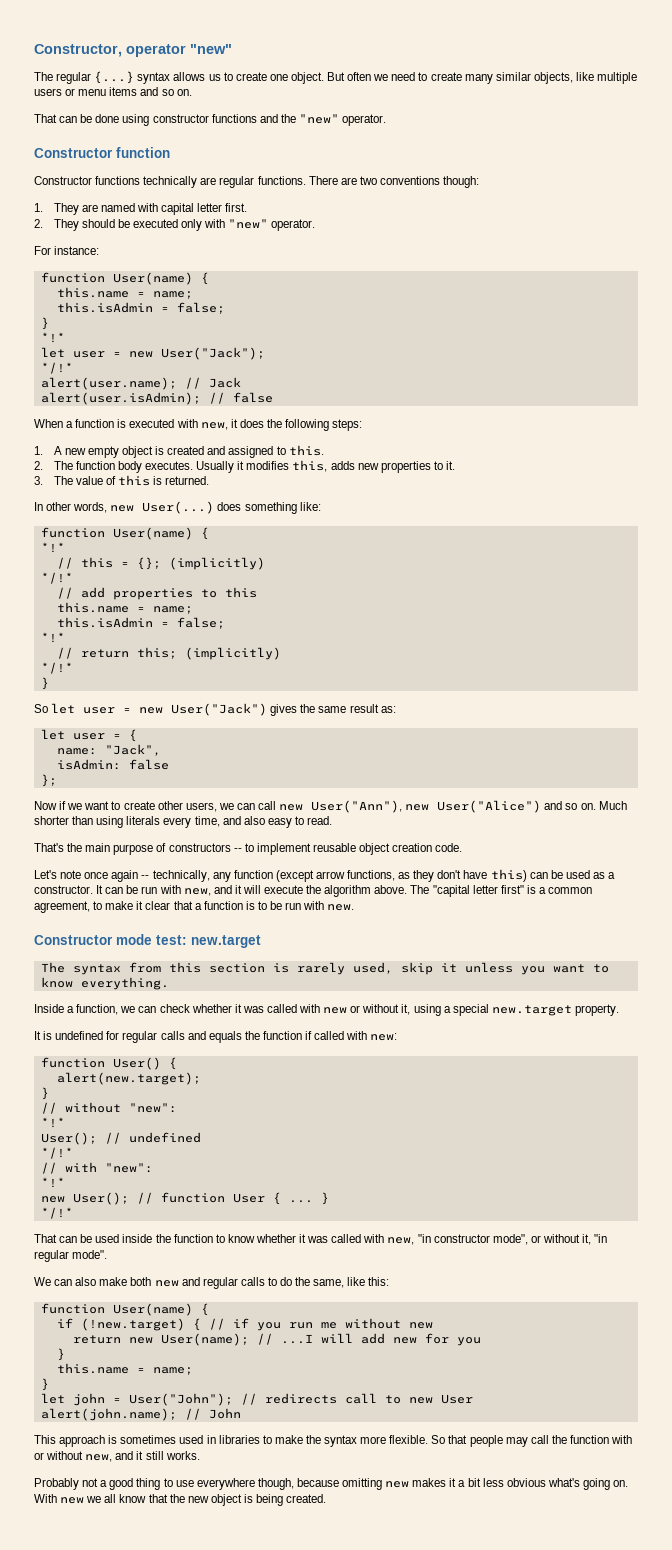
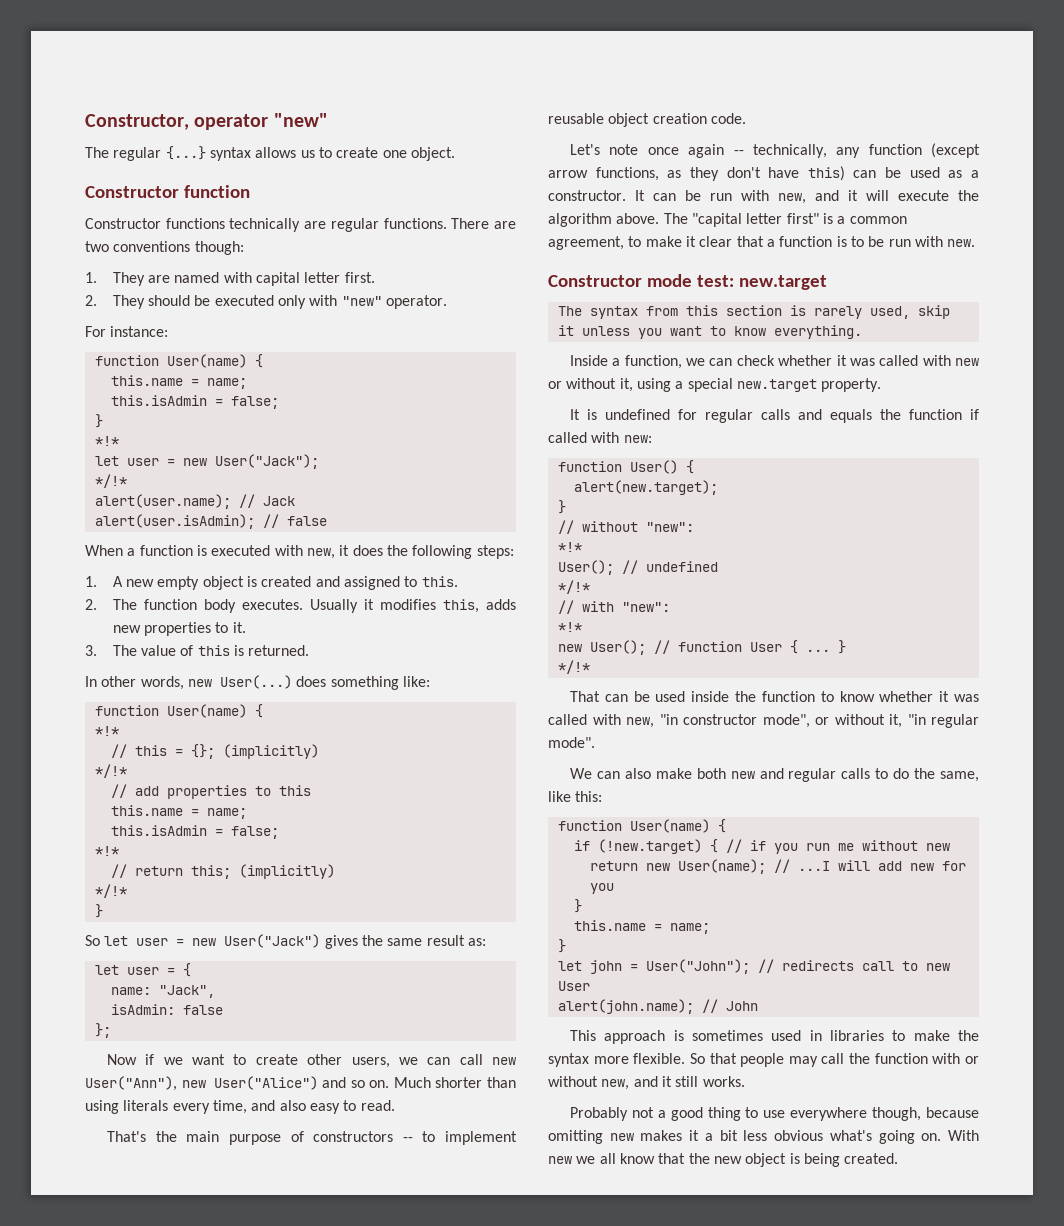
- But often we need to create many similar objects, like multiple users or menu items and so on.
- That can be done using constructor functions and the "new" operator.

